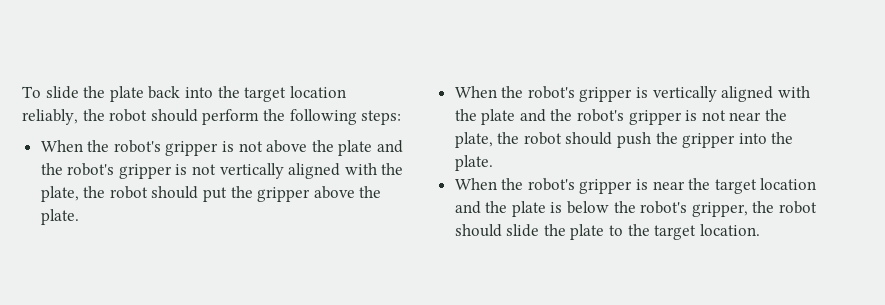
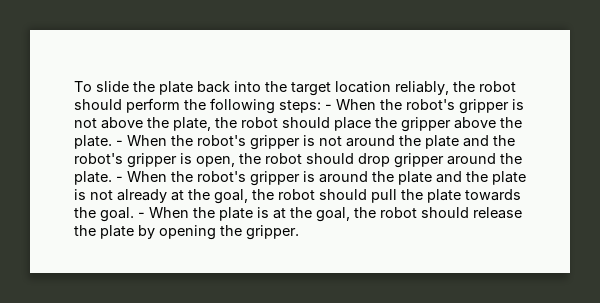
- To slide the plate back into the target location reliably, the robot should perform the following steps:
- When the robot's gripper is not above the plate and the robot's gripper is not vertically aligned with the plate, the robot should put the gripper above the plate.
- When the robot's gripper is vertically aligned with the plate and the robot's gripper is not near the plate, the robot should push the gripper into the plate.
- When the robot's gripper is near the target location and the plate is below the robot's gripper, the robot should slide the plate to the target location.
+ To slide the plate back into the target location reliably, the robot should perform the following steps: - When the robot's gripper is not above the plate, the robot should place the gripper above the plate. - When the robot's gripper is not around the plate and the robot's gripper is open, the robot should drop gripper around the plate. - When the robot's gripper is around the plate and the plate is not already at the goal, the robot should pull the plate towards the goal. - When the plate is at the goal, the robot should release the plate by opening the gripper.

